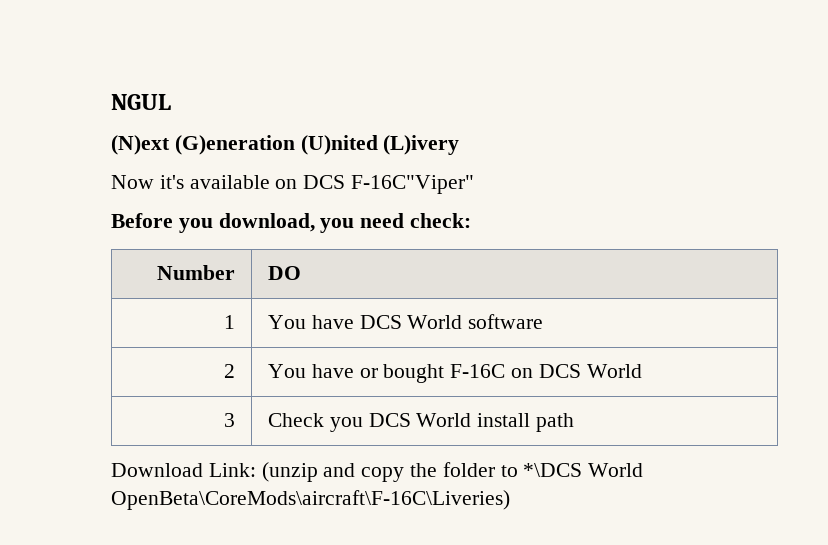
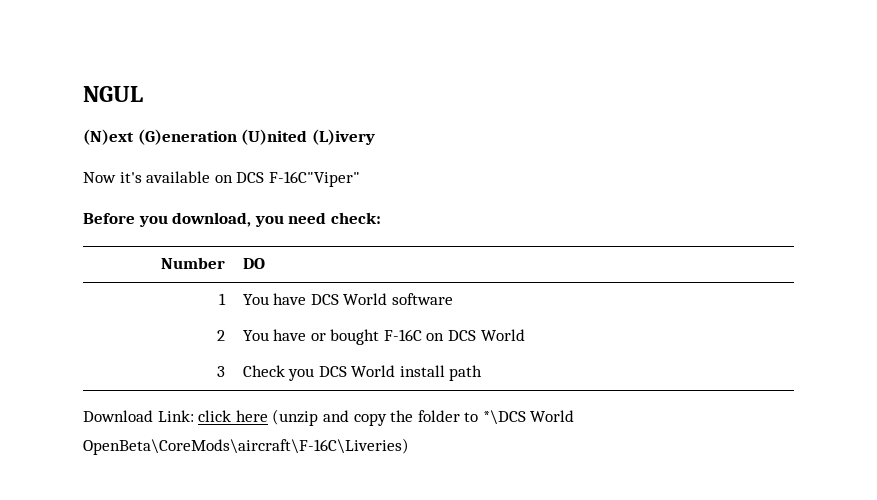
- Download Link: (unzip and copy the folder to *\DCS World OpenBeta\CoreMods\aircraft\F-16C\Liveries)
+ Download Link: click here (unzip and copy the folder to *\DCS World OpenBeta\CoreMods\aircraft\F-16C\Liveries)

